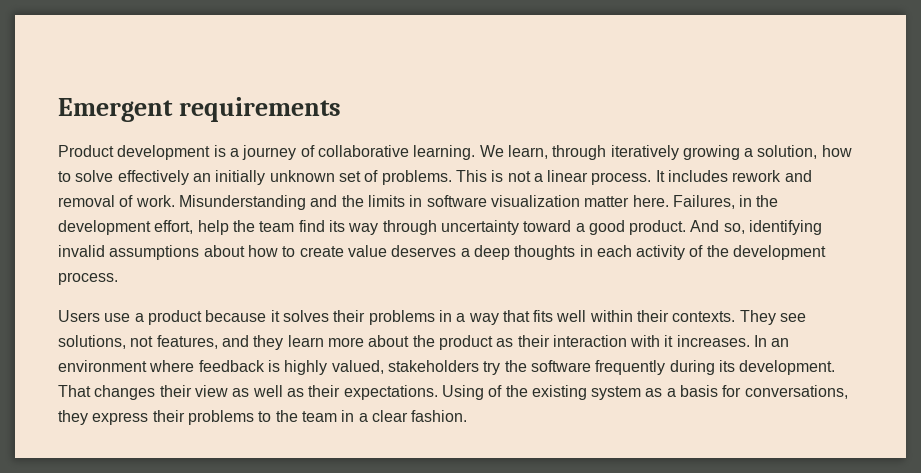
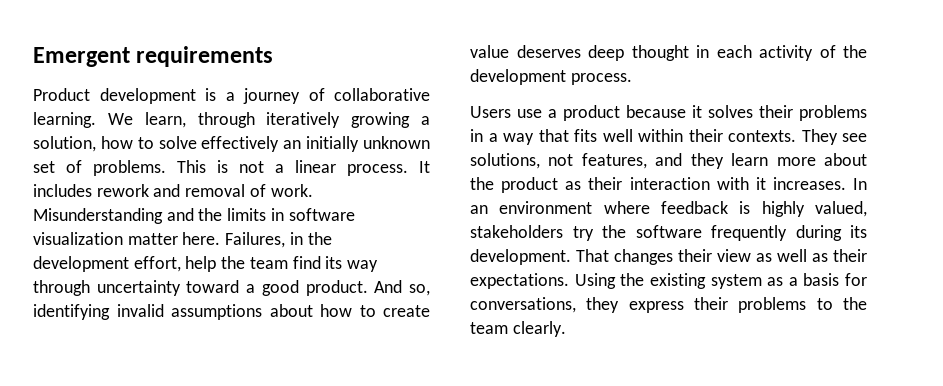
- And so, identifying invalid assumptions about how to create value deserves a deep thoughts in each activity of the development process.
+ And so, identifying invalid assumptions about how to create value deserves deep thought in each activity of the development process.
- Using of the existing system as a basis for conversations, they express their problems to the team in a clear fashion.
+ Using the existing system as a basis for conversations, they express their problems to the team clearly.

